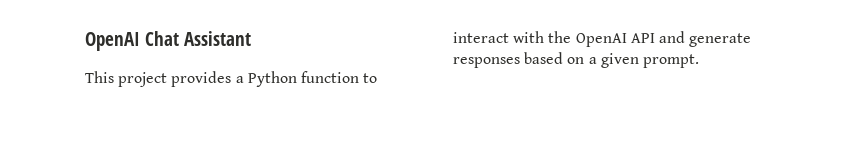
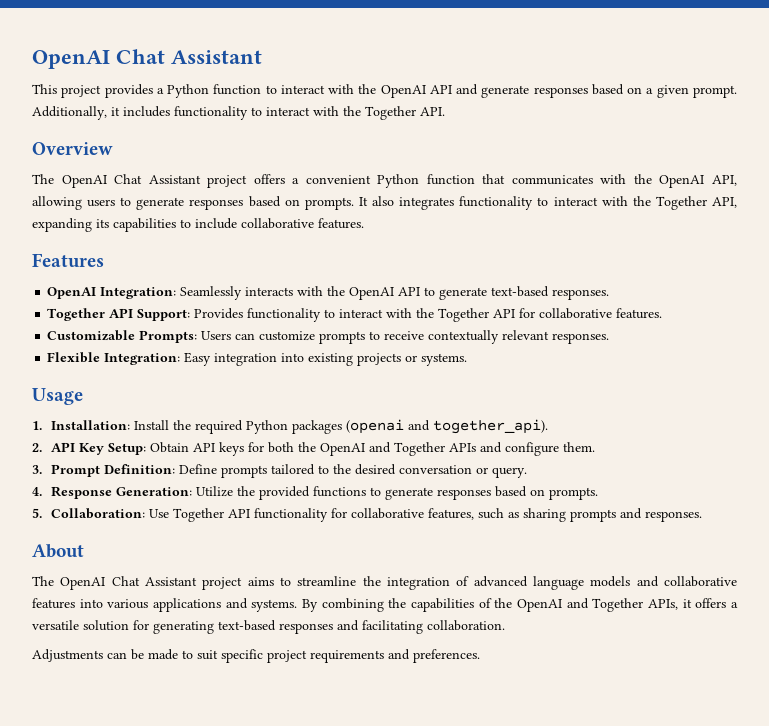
+ Additionally, it includes functionality to interact with the Together API.
+ Overview
+ The OpenAI Chat Assistant project offers a convenient Python function that communicates with the OpenAI API, allowing users to generate responses based on prompts. It also integrates functionality to interact with the Together API, expanding its capabilities to include collaborative features.
+ Features
+ OpenAI Integration: Seamlessly interacts with the OpenAI API to generate text-based responses.
+ Together API Support: Provides functionality to interact with the Together API for collaborative features.
+ Customizable Prompts: Users can customize prompts to receive contextually relevant responses.
+ Flexible Integration: Easy integration into existing projects or systems.
+ Usage
+ 1. Installation: Install the required Python packages (openai and together_api).
+ 2. API Key Setup: Obtain API keys for both the OpenAI and Together APIs and configure them.
+ 3. Prompt Definition: Define prompts tailored to the desired conversation or query.
+ 4. Response Generation: Utilize the provided functions to generate responses based on prompts.
+ 5. Collaboration: Use Together API functionality for collaborative features, such as sharing prompts and responses.
+ About
+ The OpenAI Chat Assistant project aims to streamline the integration of advanced language models and collaborative features into various applications and systems. By combining the capabilities of the OpenAI and Together APIs, it offers a versatile solution for generating text-based responses and facilitating collaboration.
+ Adjustments can be made to suit specific project requirements and preferences.

